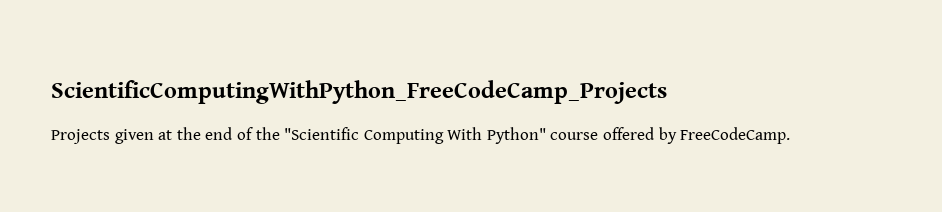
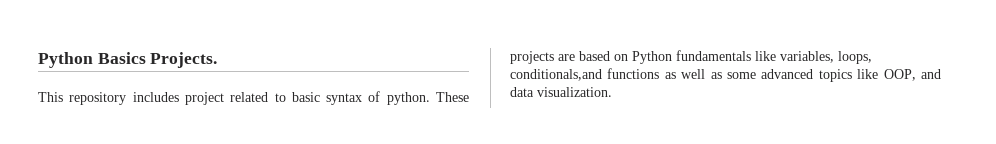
- ScientificComputingWithPython_FreeCodeCamp_Projects
- Projects given at the end of the "Scientific Computing With Python" course offered by FreeCodeCamp.
+ Python Basics Projects.
+ This repository includes project related to basic syntax of python. These projects are based on Python fundamentals like variables, loops, conditionals,and functions as well as some advanced topics like OOP, and data visualization.

